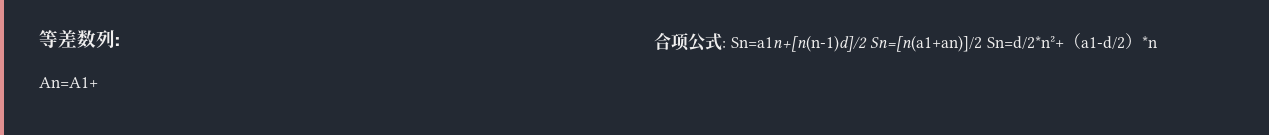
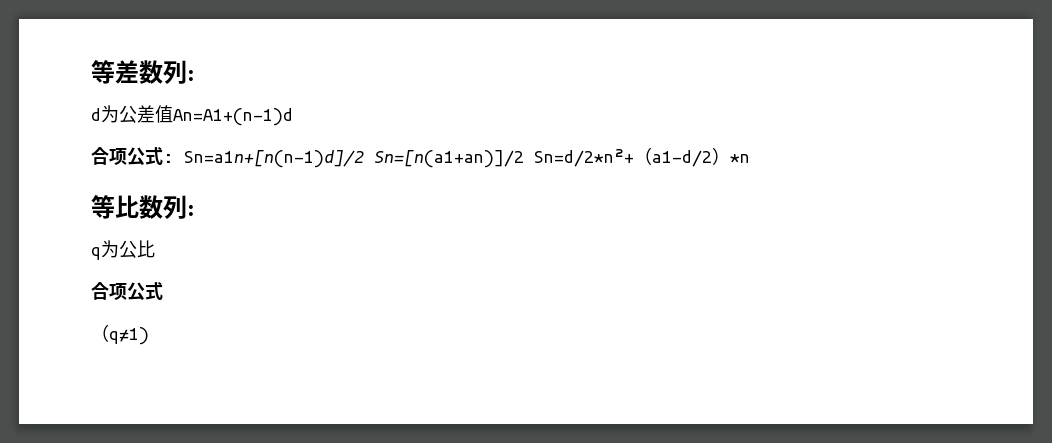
- An=A1+
+ d为公差值An=A1+(n-1)d
+ 等比数列:
+ q为公比
+ 合项公式
+ （q≠1)

